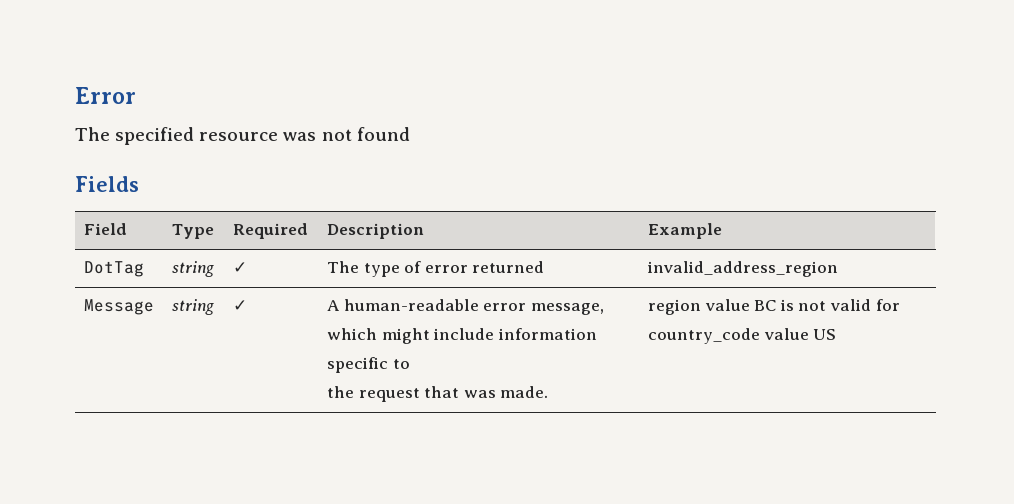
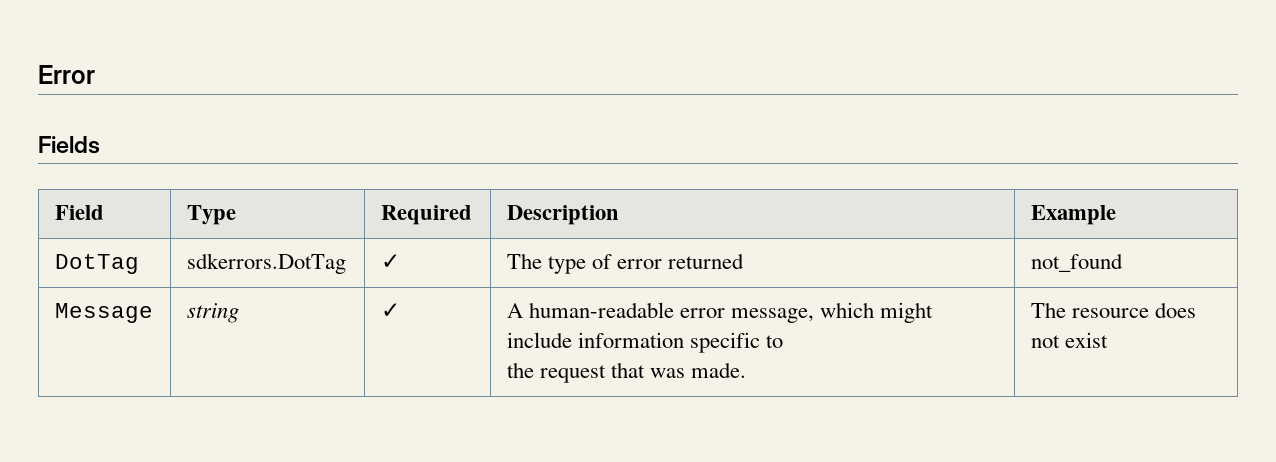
- The specified resource was not found
- DotTag | string | ✓ | The type of error returned | invalid_address_region
+ DotTag | sdkerrors.DotTag | ✓ | The type of error returned | not_found
  Message | string | ✓ | A human-readable error message, which might include information specific to
- the request that was made. | region value BC is not valid for country_code value US
+ the request that was made. | The resource does not exist

